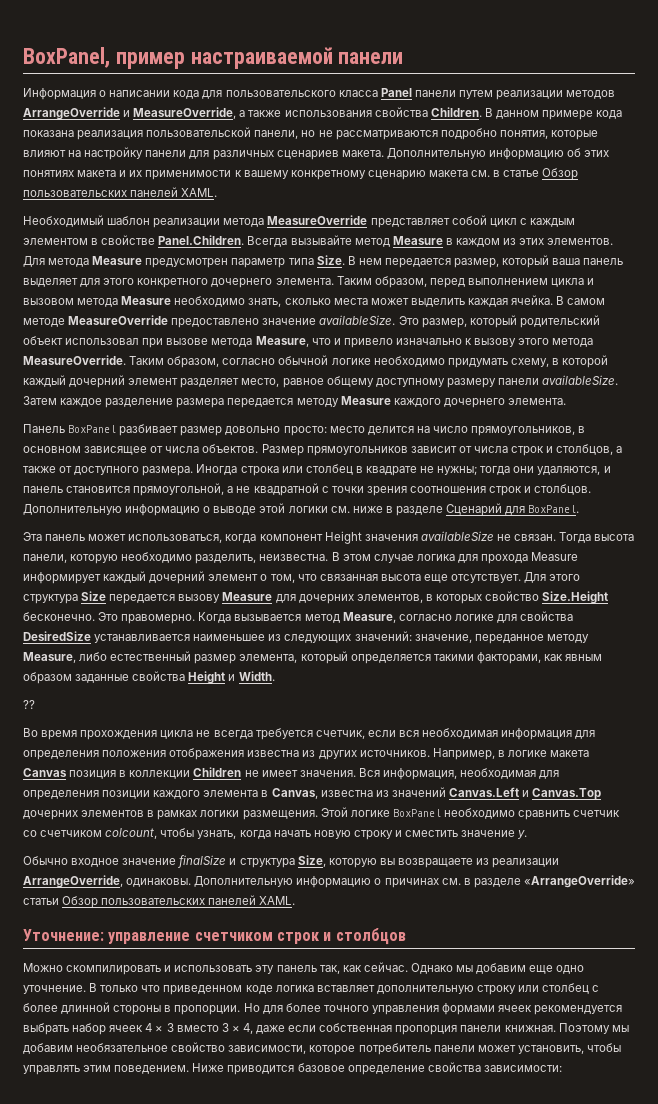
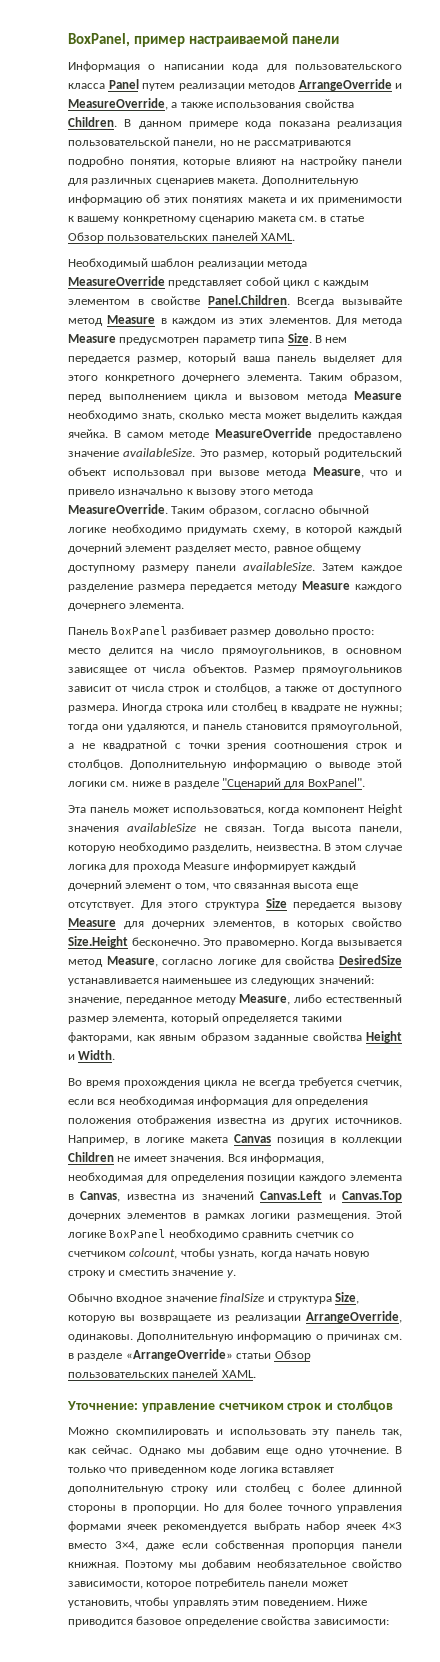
- Информация о написании кода для пользовательского класса Panel панели путем реализации методов ArrangeOverride и MeasureOverride, а также использования свойства Children.
+ Информация о написании кода для пользовательского класса Panel путем реализации методов ArrangeOverride и MeasureOverride, а также использования свойства Children.
- Дополнительную информацию о выводе этой логики см. ниже в разделе Сценарий для BoxPanel.
+ Дополнительную информацию о выводе этой логики см. ниже в разделе "Сценарий для BoxPanel".
- ??
- Но для более точного управления формами ячеек рекомендуется выбрать набор ячеек 4 × 3 вместо 3 × 4, даже если собственная пропорция панели книжная.
+ Но для более точного управления формами ячеек рекомендуется выбрать набор ячеек 4×3 вместо 3×4, даже если собственная пропорция панели книжная.

